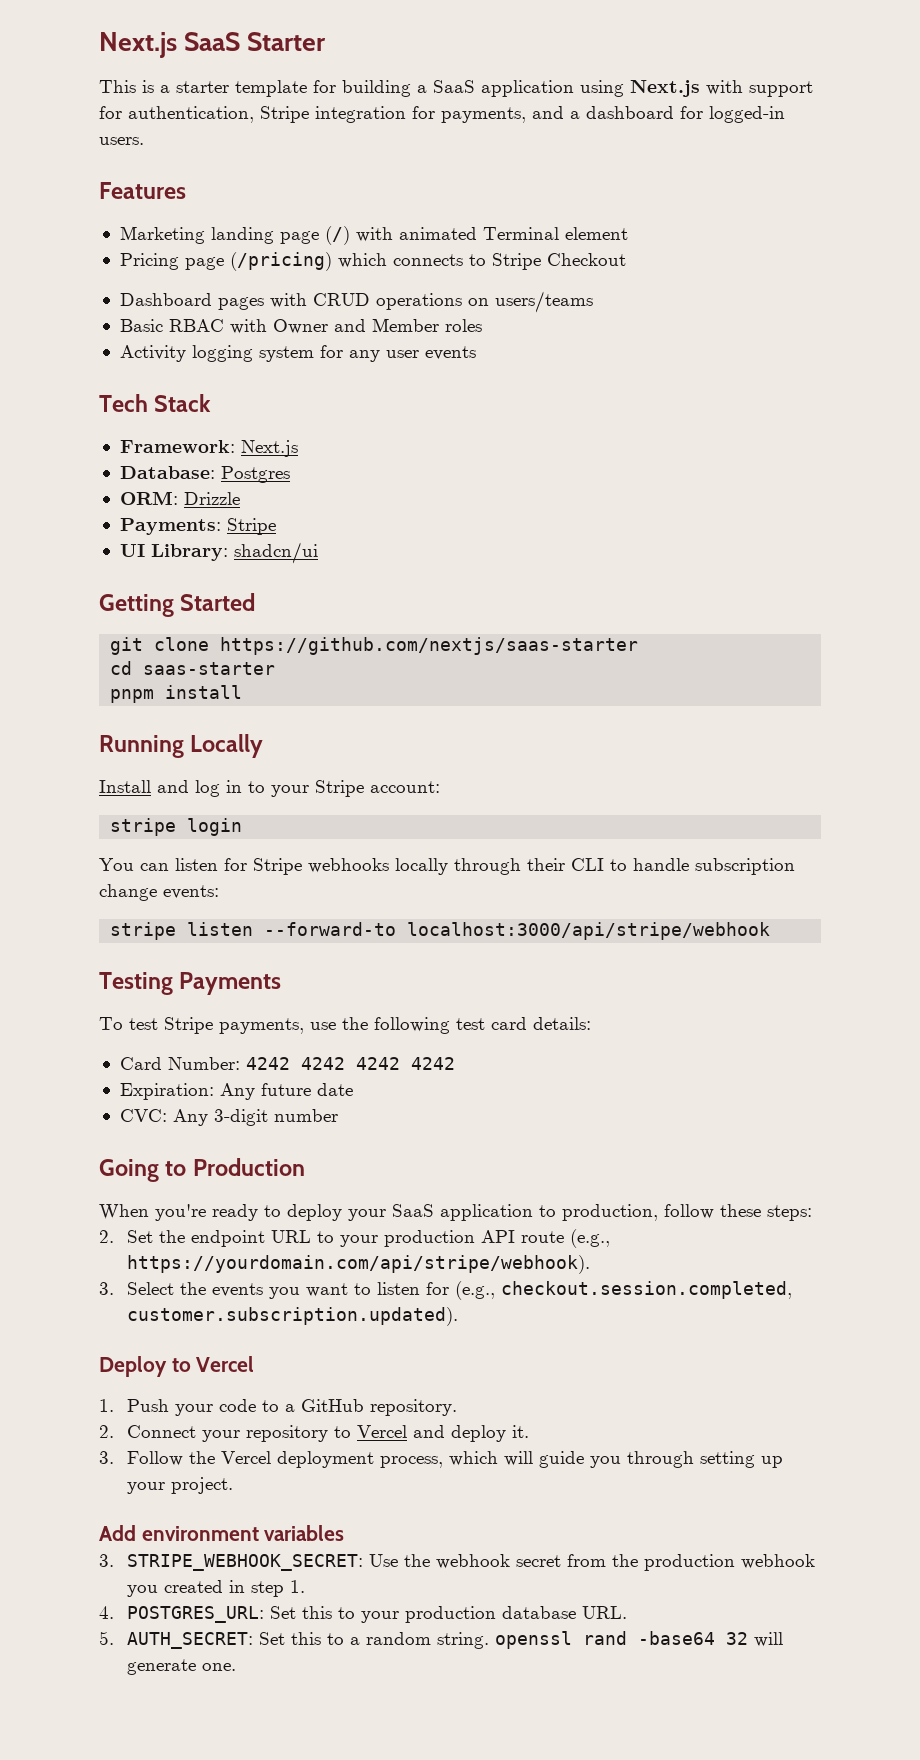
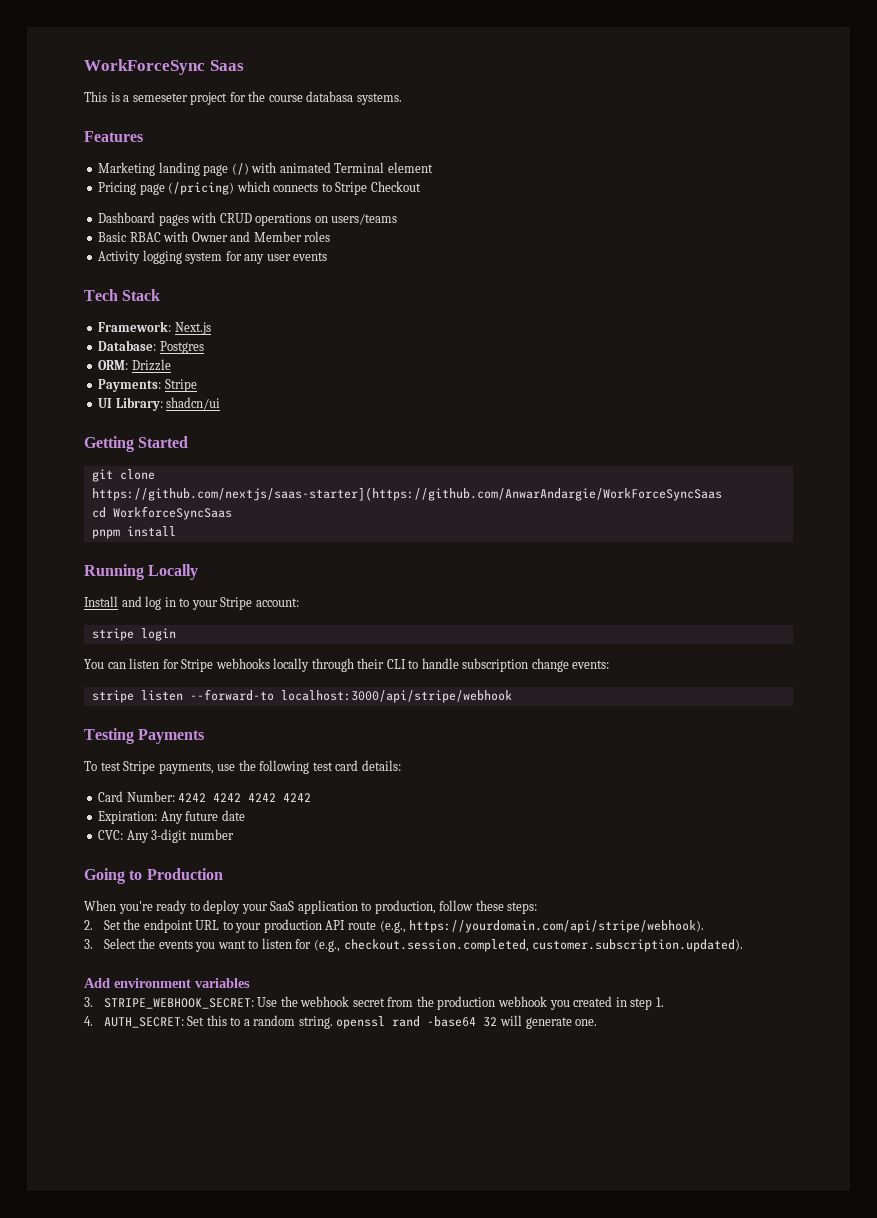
- Next.js SaaS Starter
+ WorkForceSync Saas
- This is a starter template for building a SaaS application using Next.js with support for authentication, Stripe integration for payments, and a dashboard for logged-in users.
+ This is a semeseter project for the course databasa systems.
- git clone https://github.com/nextjs/saas-starter
+ git clone https://github.com/nextjs/saas-starter](https://github.com/AnwarAndargie/WorkForceSyncSaas
- cd saas-starter
+ cd WorkforceSyncSaas
- Deploy to Vercel
- 1. Push your code to a GitHub repository.
- 2. Connect your repository to Vercel and deploy it.
- 3. Follow the Vercel deployment process, which will guide you through setting up your project.
- 4. POSTGRES_URL: Set this to your production database URL.
- 5. AUTH_SECRET: Set this to a random string. openssl rand -base64 32 will generate one.
+ 4. AUTH_SECRET: Set this to a random string. openssl rand -base64 32 will generate one.

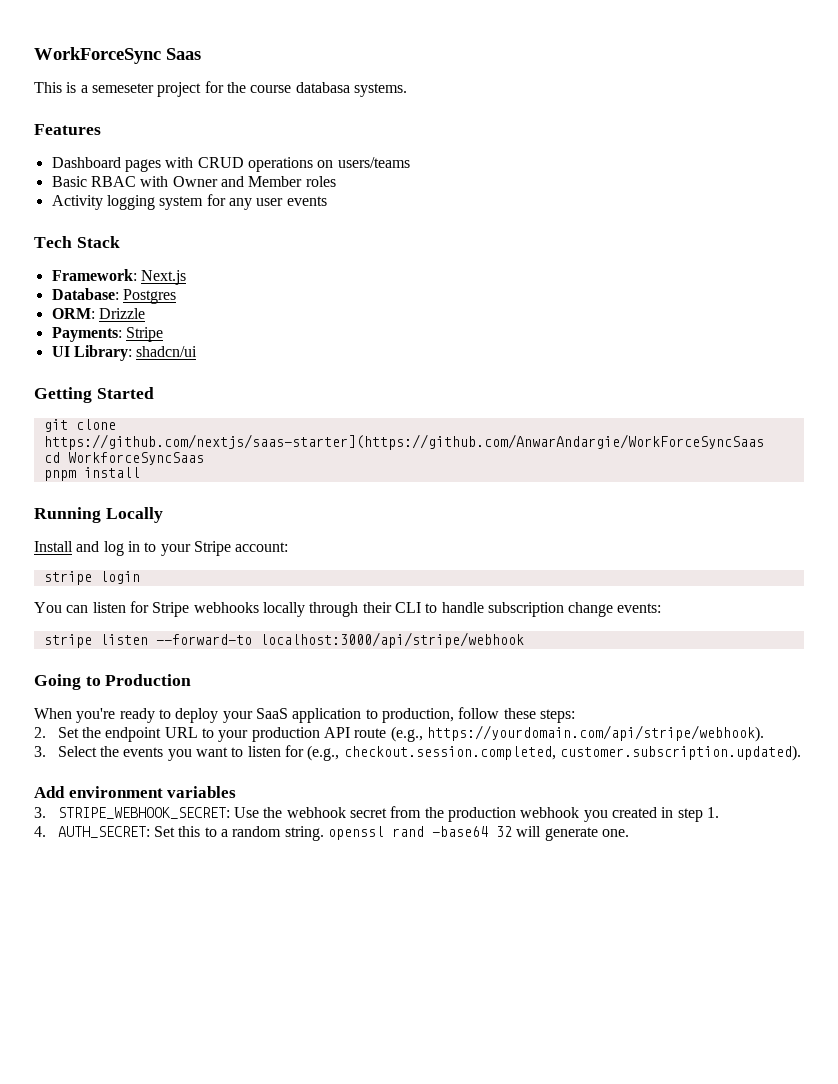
- Marketing landing page (/) with animated Terminal element
- Pricing page (/pricing) which connects to Stripe Checkout
- Testing Payments
- To test Stripe payments, use the following test card details:
- Card Number: 4242 4242 4242 4242
- Expiration: Any future date
- CVC: Any 3-digit number

